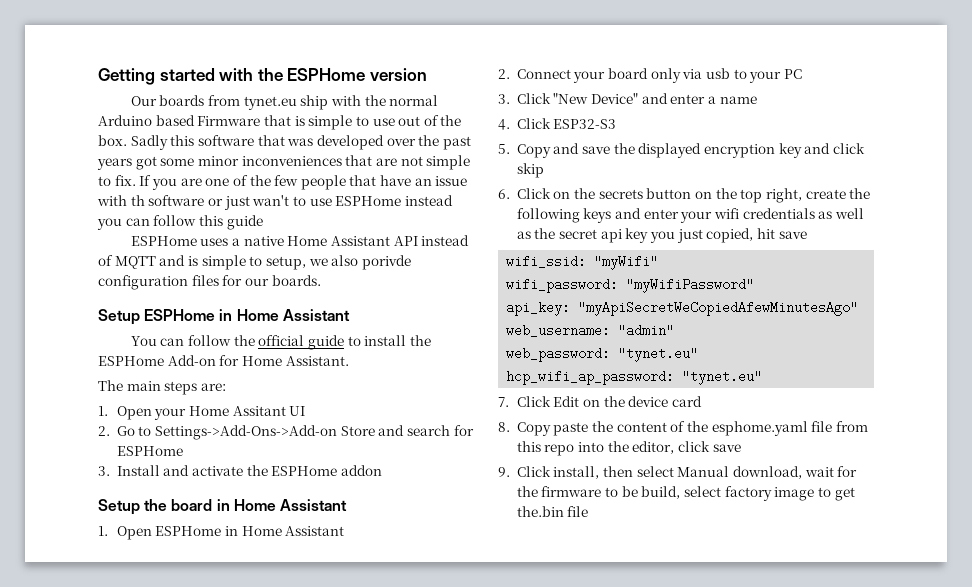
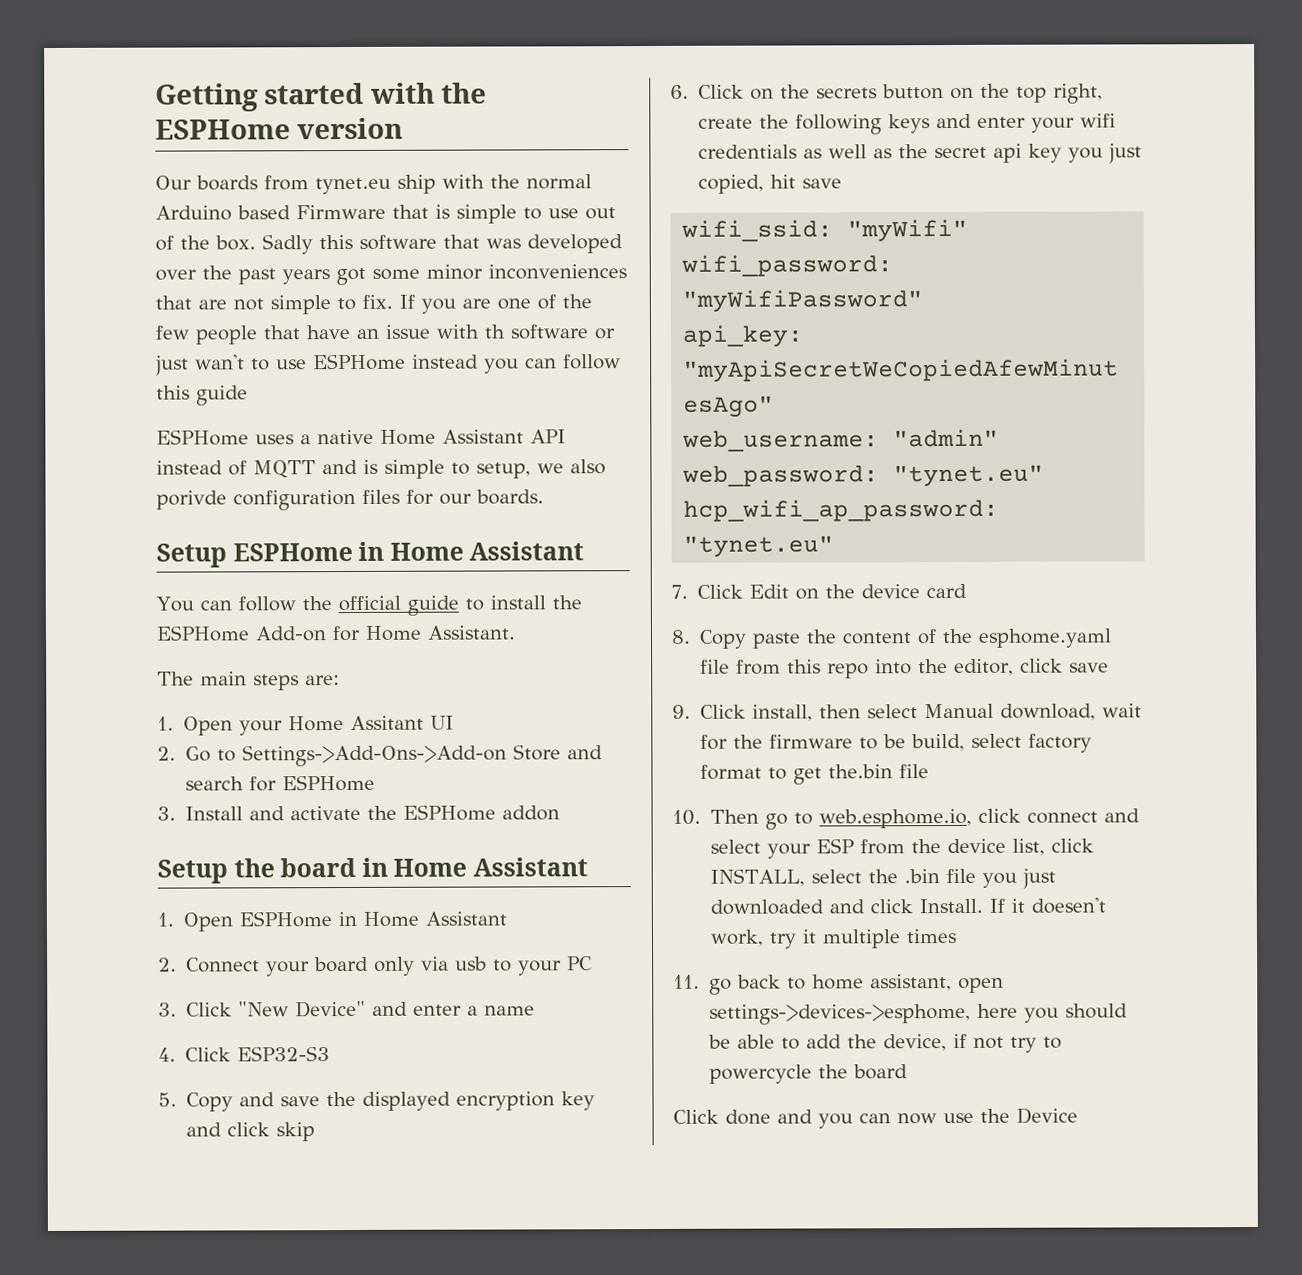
- 9. Click install, then select Manual download, wait for the firmware to be build, select factory image to get the.bin file
+ 9. Click install, then select Manual download, wait for the firmware to be build, select factory format to get the.bin file
+ 10. Then go to web.esphome.io, click connect and select your ESP from the device list, click INSTALL, select the .bin file you just downloaded and click Install. If it doesen't work, try it multiple times
+ 11. go back to home assistant, open settings->devices->esphome, here you should be able to add the device, if not try to powercycle the board
+ Click done and you can now use the Device

